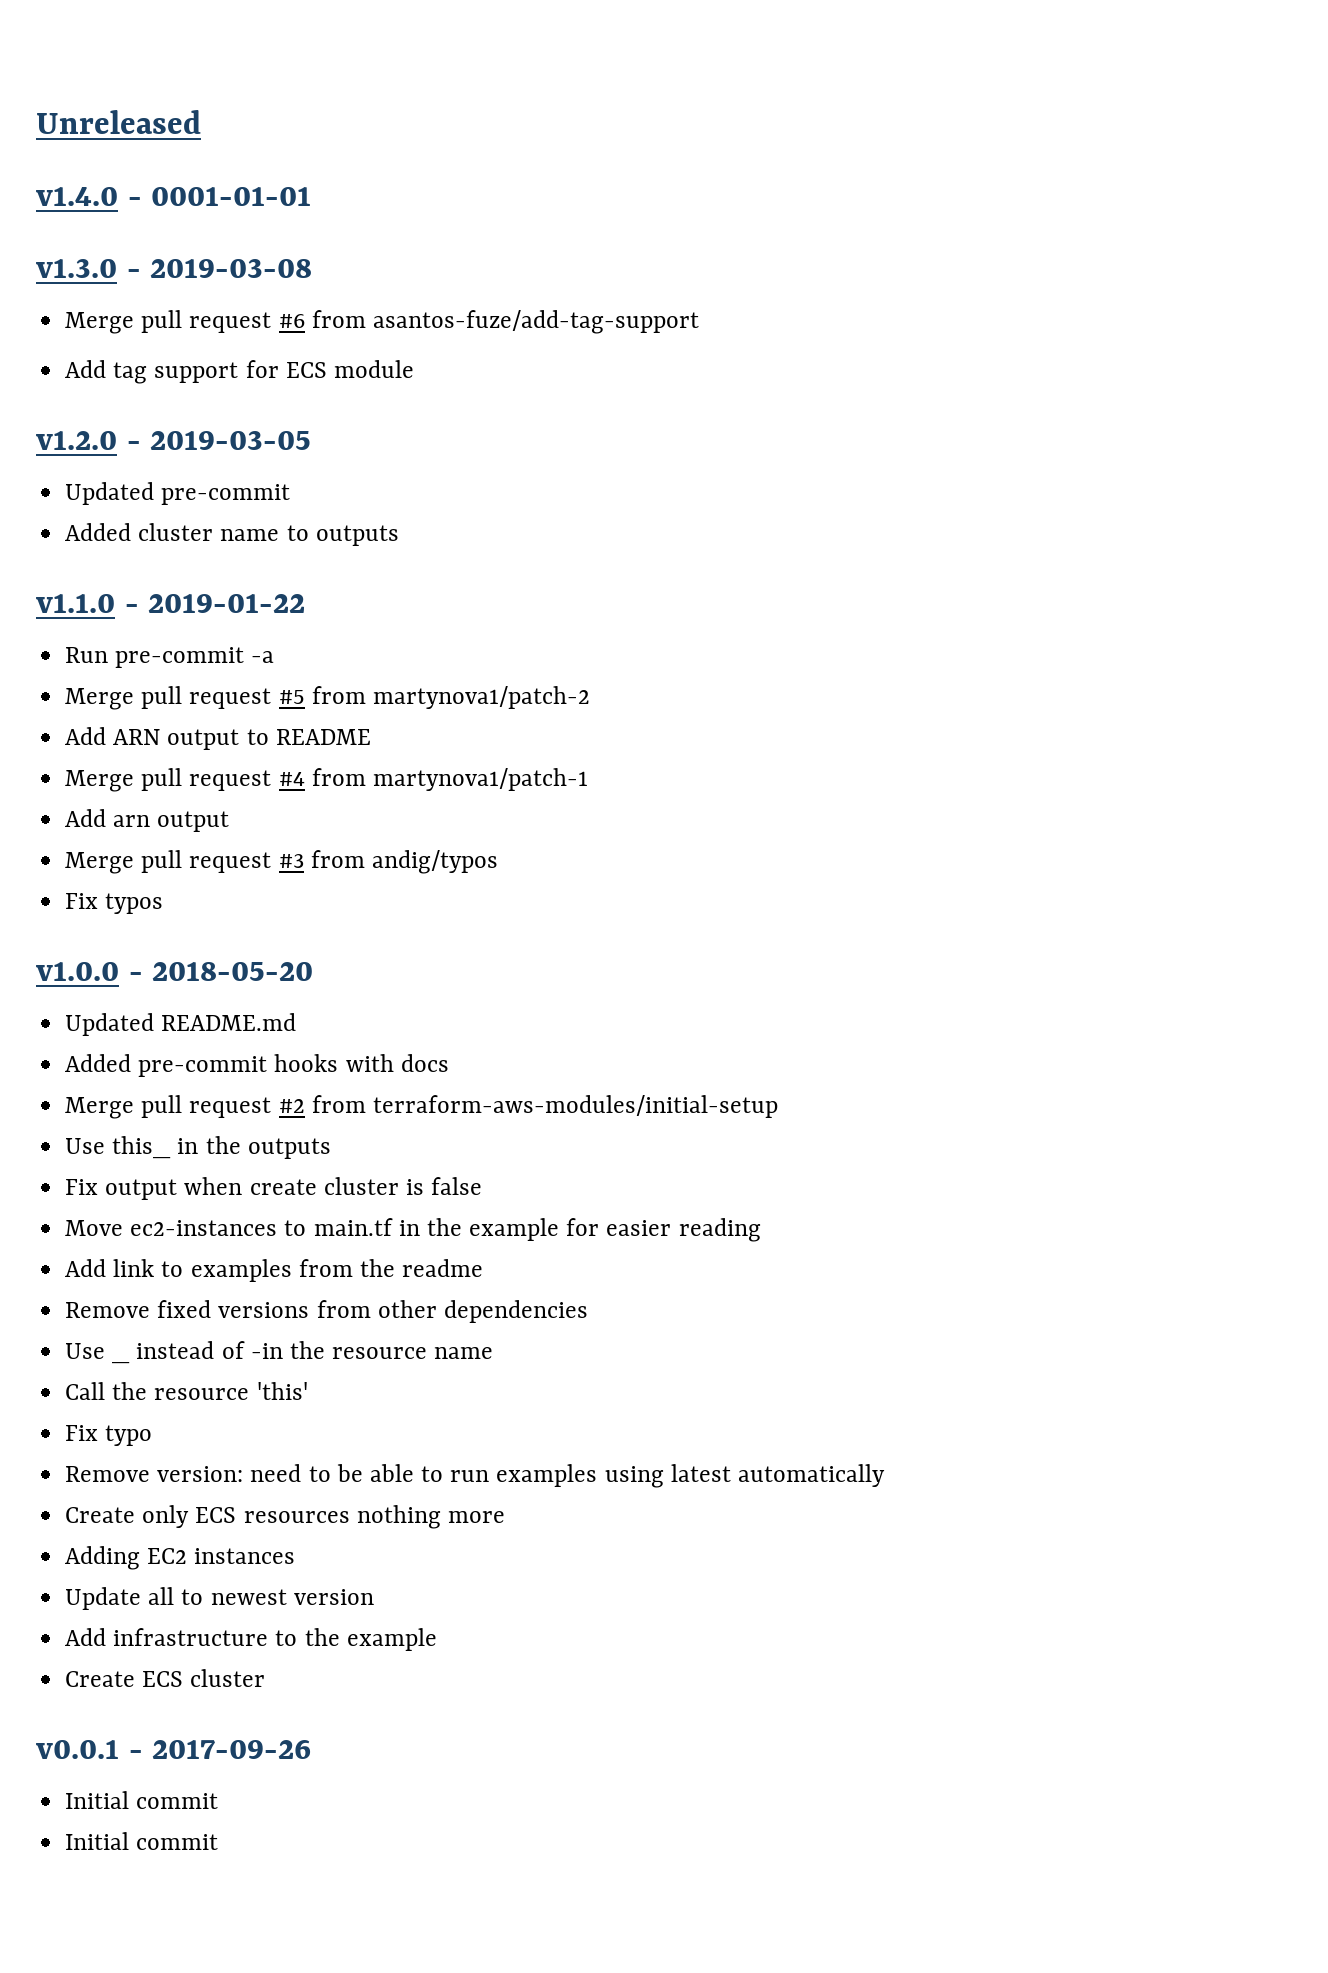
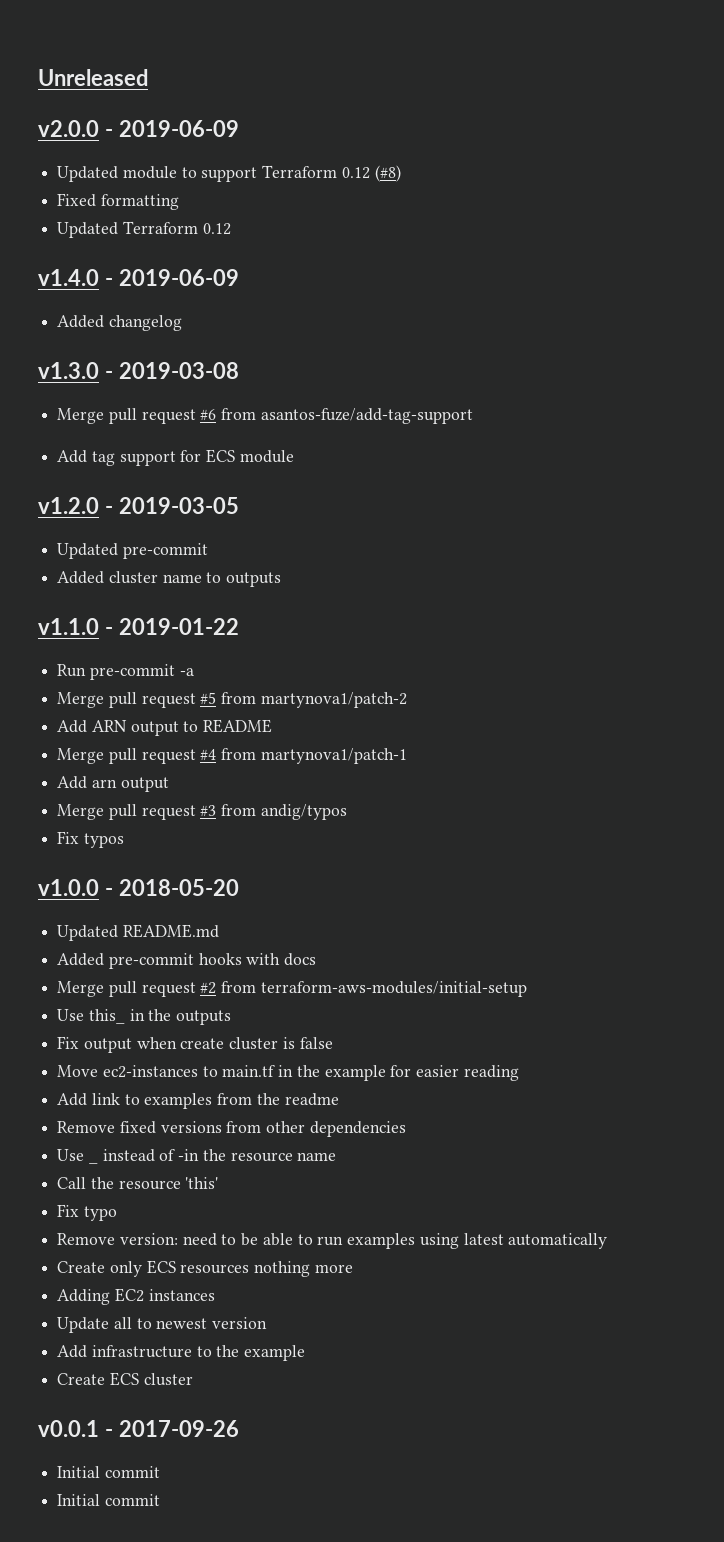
+ v2.0.0 - 2019-06-09
+ Updated module to support Terraform 0.12 (#8)
+ Fixed formatting
+ Updated Terraform 0.12
- v1.4.0 - 0001-01-01
+ v1.4.0 - 2019-06-09
+ Added changelog

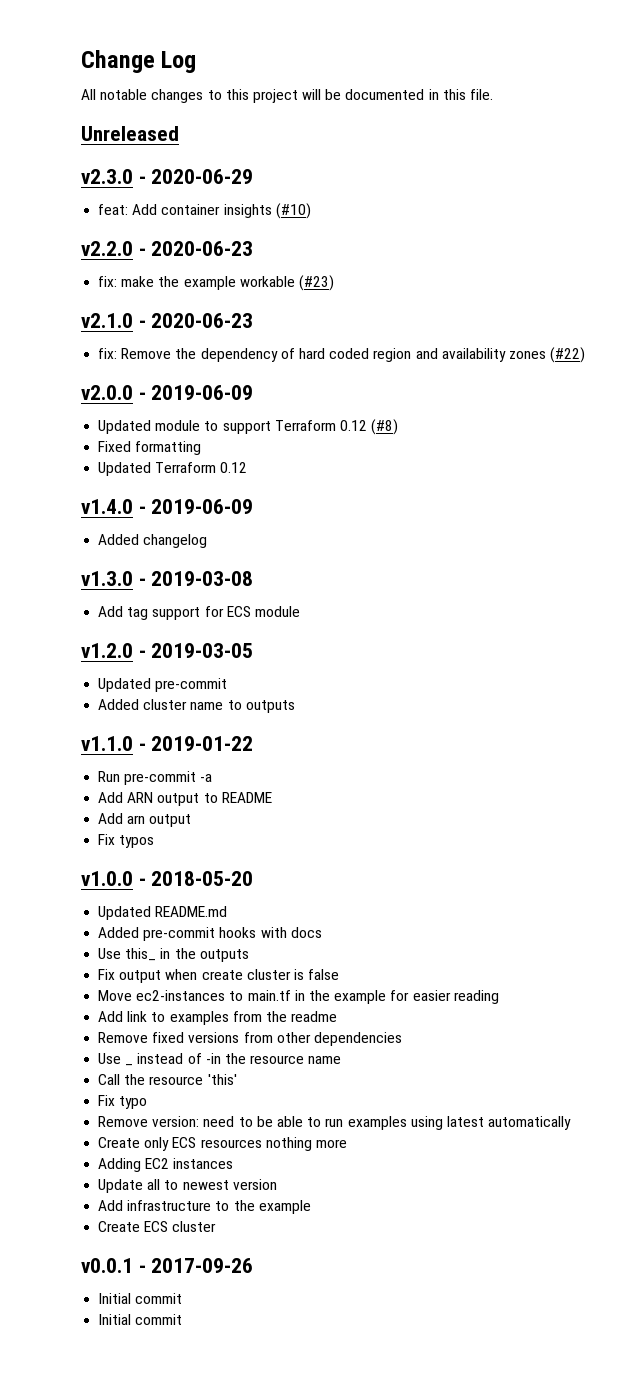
+ Change Log
+ All notable changes to this project will be documented in this file.
  Unreleased
+ v2.3.0 - 2020-06-29
+ feat: Add container insights (#10)
+ v2.2.0 - 2020-06-23
+ fix: make the example workable (#23)
+ v2.1.0 - 2020-06-23
+ fix: Remove the dependency of hard coded region and availability zones (#22)
- Merge pull request #6 from asantos-fuze/add-tag-support
- Merge pull request #5 from martynova1/patch-2
- Merge pull request #4 from martynova1/patch-1
  Add arn output
- Merge pull request #3 from andig/typos
- Merge pull request #2 from terraform-aws-modules/initial-setup

